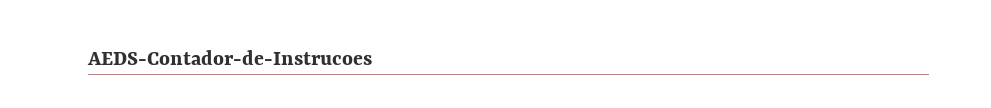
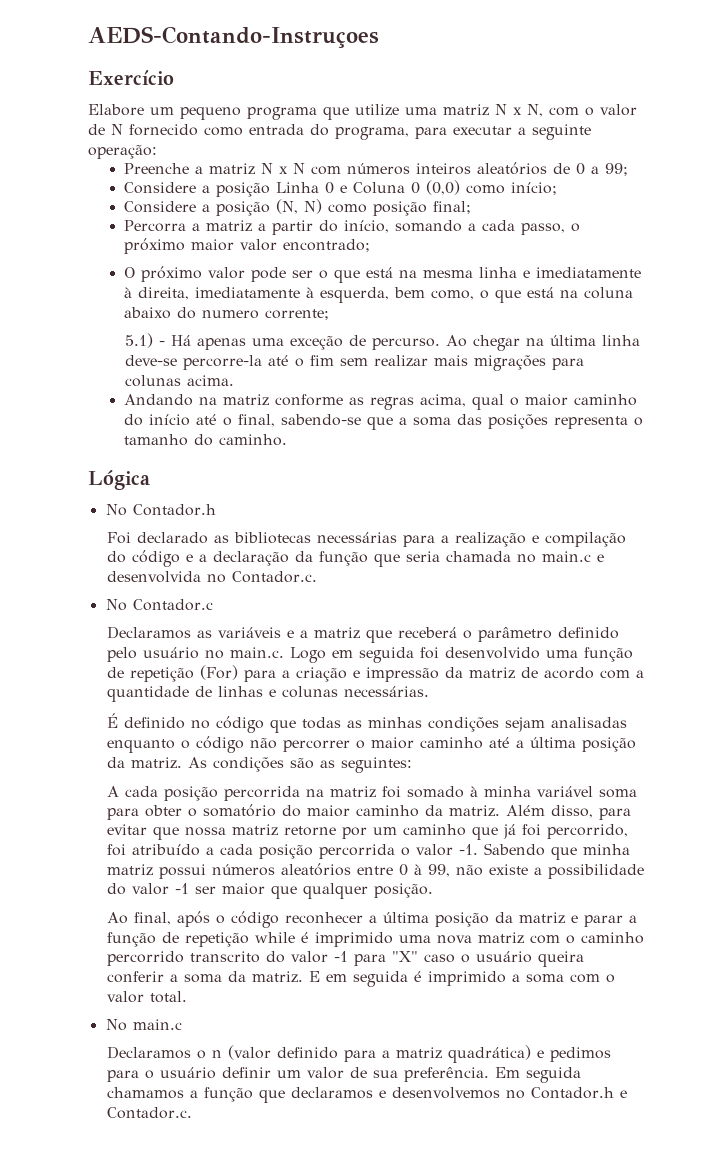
- AEDS-Contador-de-Instrucoes
+ AEDS-Contando-Instruçoes
+ Exercício
+ Elabore um pequeno programa que utilize uma matriz N x N, com o valor de N fornecido como entrada do programa, para executar a seguinte operação:
+ Preenche a matriz N x N com números inteiros aleatórios de 0 a 99;
+ Considere a posição Linha 0 e Coluna 0 (0,0) como início;
+ Considere a posição (N, N) como posição final;
+ Percorra a matriz a partir do início, somando a cada passo, o próximo maior valor encontrado;
+ O próximo valor pode ser o que está na mesma linha e imediatamente à direita, imediatamente à esquerda, bem como, o que está na coluna abaixo do numero corrente;
+ 5.1) - Há apenas uma exceção de percurso. Ao chegar na última linha deve-se percorre-la até o fim sem realizar mais migrações para colunas acima.
+ Andando na matriz conforme as regras acima, qual o maior caminho do início até o final, sabendo-se que a soma das posições representa o tamanho do caminho.
+ Lógica
+ No Contador.h
+ Foi declarado as bibliotecas necessárias para a realização e compilação do código e a declaração da função que seria chamada no main.c e desenvolvida no Contador.c.
+ No Contador.c
+ Declaramos as variáveis e a matriz que receberá o parâmetro definido pelo usuário no main.c. Logo em seguida foi desenvolvido uma função de repetição (For) para a criação e impressão da matriz de acordo com a quantidade de linhas e colunas necessárias.
+ É definido no código que todas as minhas condições sejam analisadas enquanto o código não percorrer o maior caminho até a última posição da matriz. As condições são as seguintes:
+ A cada posição percorrida na matriz foi somado à minha variável soma para obter o somatório do maior caminho da matriz. Além disso, para evitar que nossa matriz retorne por um caminho que já foi percorrido, foi atribuído a cada posição percorrida o valor -1. Sabendo que minha matriz possui números aleatórios entre 0 à 99, não existe a possibilidade do valor -1 ser maior que qualquer posição.
+ Ao final, após o código reconhecer a última posição da matriz e parar a função de repetição while é imprimido uma nova matriz com o caminho percorrido transcrito do valor -1 para "X" caso o usuário queira conferir a soma da matriz. E em seguida é imprimido a soma com o valor total.
+ No main.c
+ Declaramos o n (valor definido para a matriz quadrática) e pedimos para o usuário definir um valor de sua preferência. Em seguida chamamos a função que declaramos e desenvolvemos no Contador.h e Contador.c.

